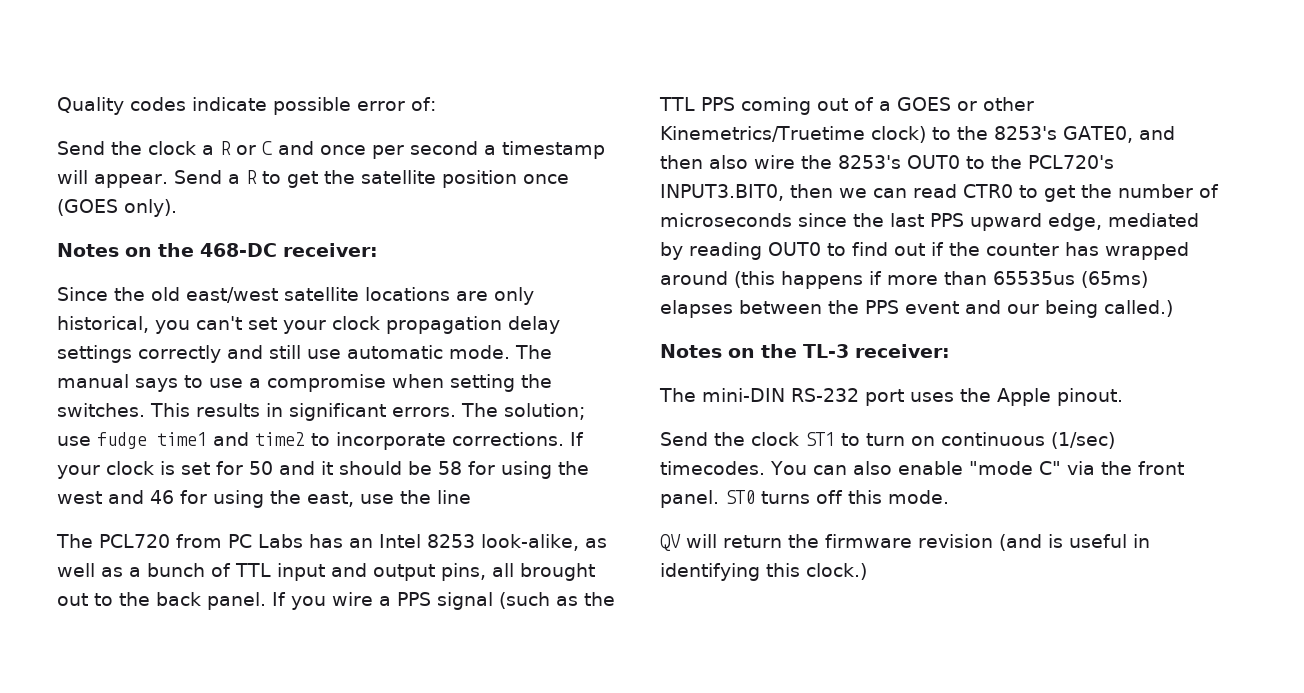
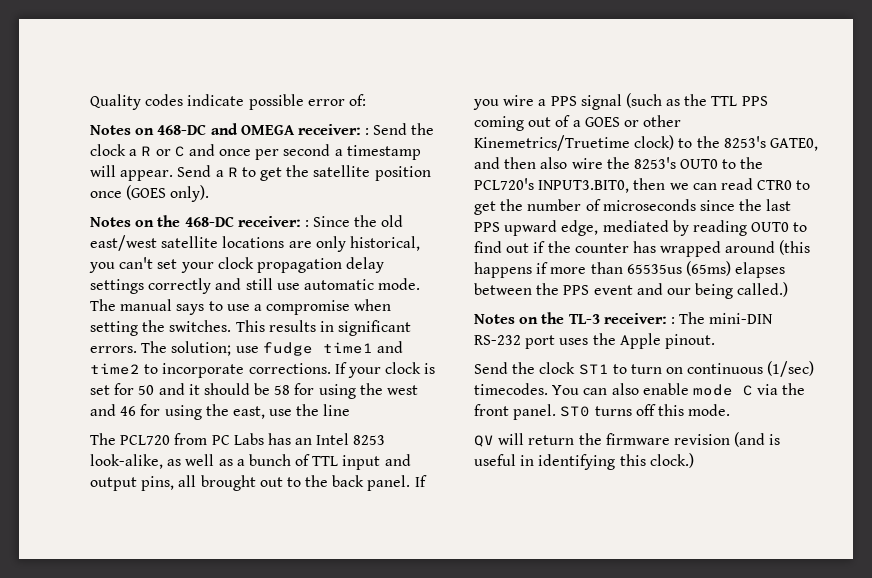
- Send the clock a R or C and once per second a timestamp will appear.
+ Notes on 468-DC and OMEGA receiver: : Send the clock a R or C and once per second a timestamp will appear.
- Notes on the 468-DC receiver:
- Since the old east/west satellite locations are only historical, you can't set your clock propagation delay settings correctly and still use automatic mode.
+ Notes on the 468-DC receiver: : Since the old east/west satellite locations are only historical, you can't set your clock propagation delay settings correctly and still use automatic mode.
- Notes on the TL-3 receiver:
- The mini-DIN RS-232 port uses the Apple pinout.
+ Notes on the TL-3 receiver: : The mini-DIN RS-232 port uses the Apple pinout.
- You can also enable "mode C" via the front panel.
+ You can also enable mode C via the front panel.

